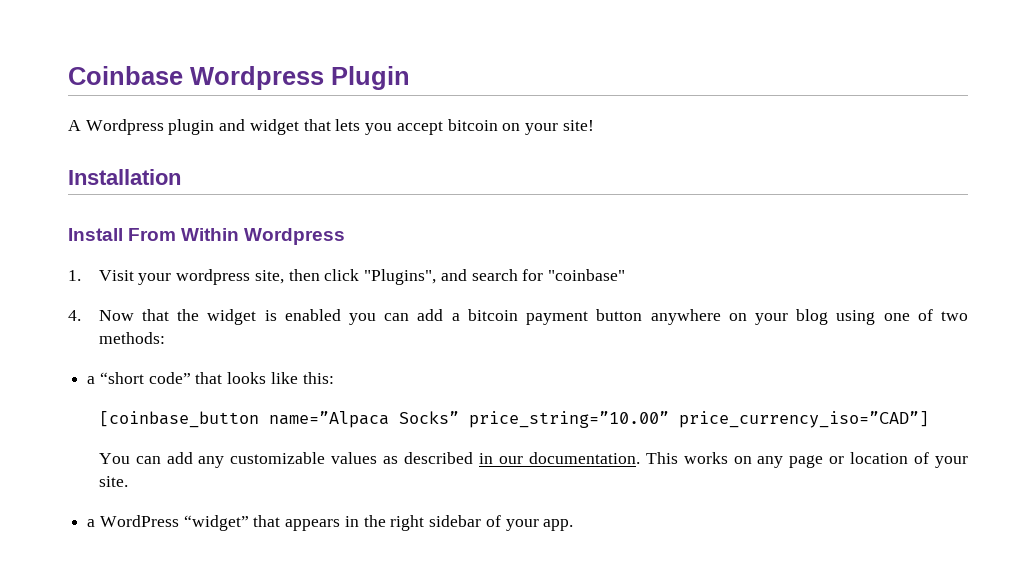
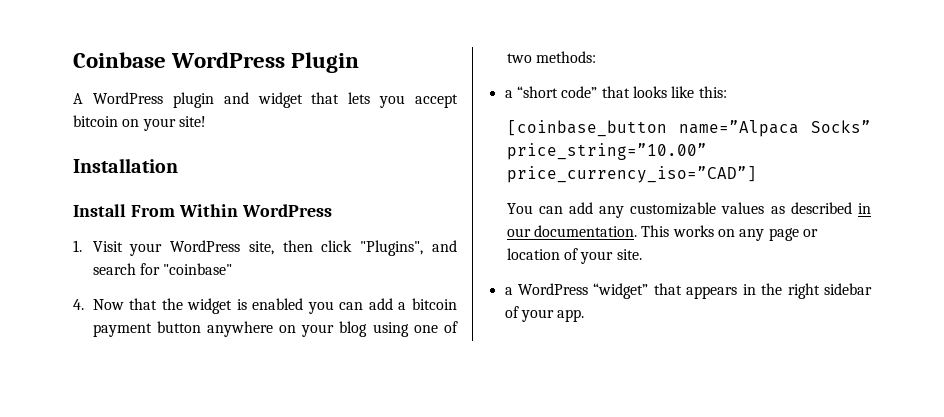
- Coinbase Wordpress Plugin
+ Coinbase WordPress Plugin
- A Wordpress plugin and widget that lets you accept bitcoin on your site!
+ A WordPress plugin and widget that lets you accept bitcoin on your site!
- Install From Within Wordpress
+ Install From Within WordPress
- 1. Visit your wordpress site, then click "Plugins", and search for "coinbase"
+ 1. Visit your WordPress site, then click "Plugins", and search for "coinbase"

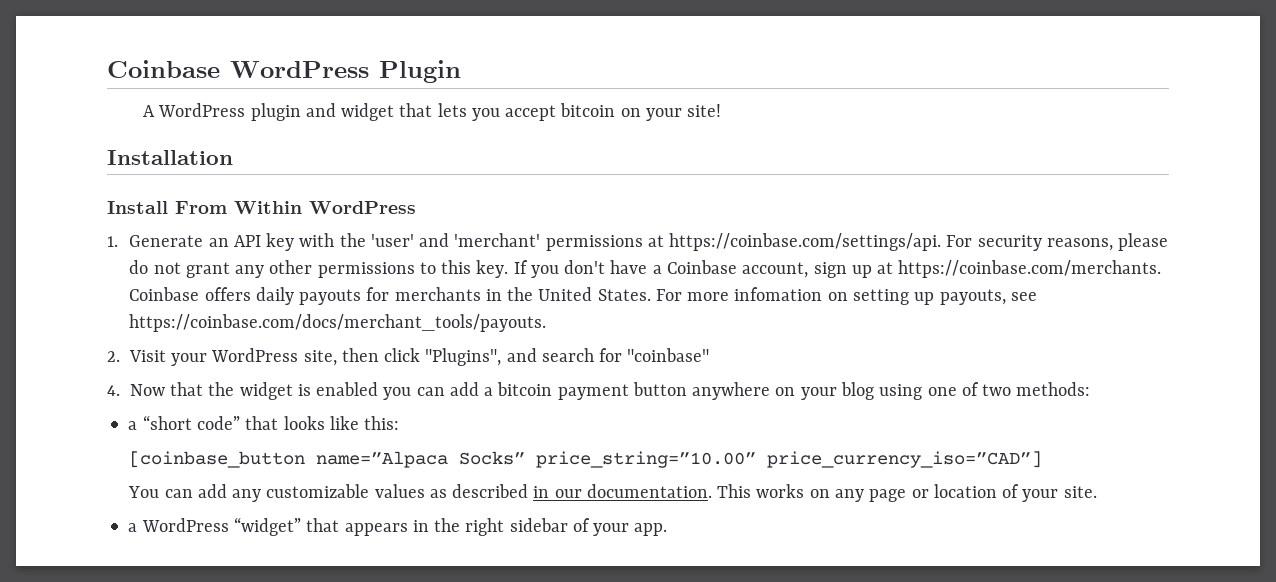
- 1. Visit your WordPress site, then click "Plugins", and search for "coinbase"
+ 1. Generate an API key with the 'user' and 'merchant' permissions at https://coinbase.com/settings/api. For security reasons, please do not grant any other permissions to this key. If you don't have a Coinbase account, sign up at https://coinbase.com/merchants. Coinbase offers daily payouts for merchants in the United States. For more infomation on setting up payouts, see https://coinbase.com/docs/merchant_tools/payouts.
+ 2. Visit your WordPress site, then click "Plugins", and search for "coinbase"

